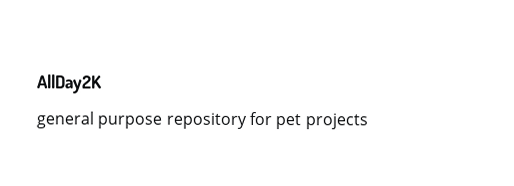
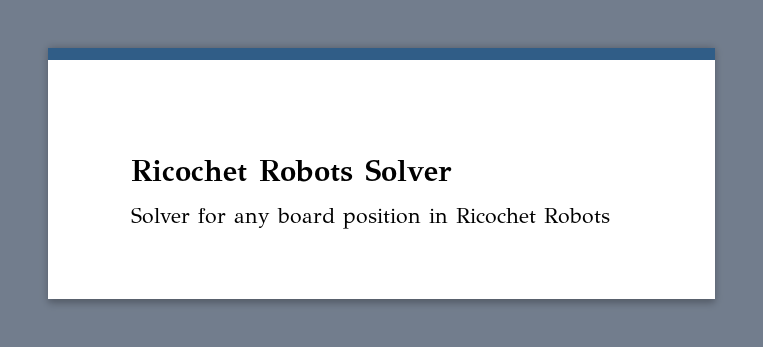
- AllDay2K
- general purpose repository for pet projects
+ Ricochet Robots Solver
+ Solver for any board position in Ricochet Robots

